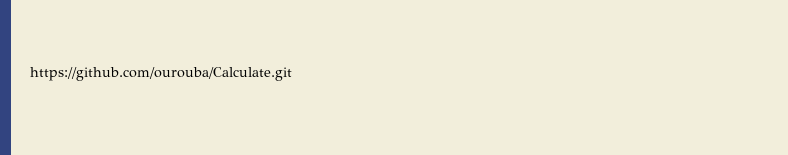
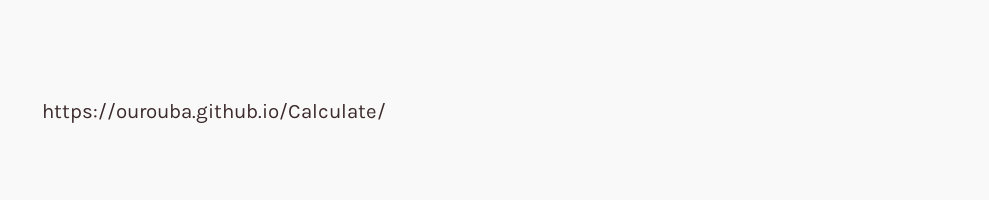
- https://github.com/ourouba/Calculate.git
+ https://ourouba.github.io/Calculate/

